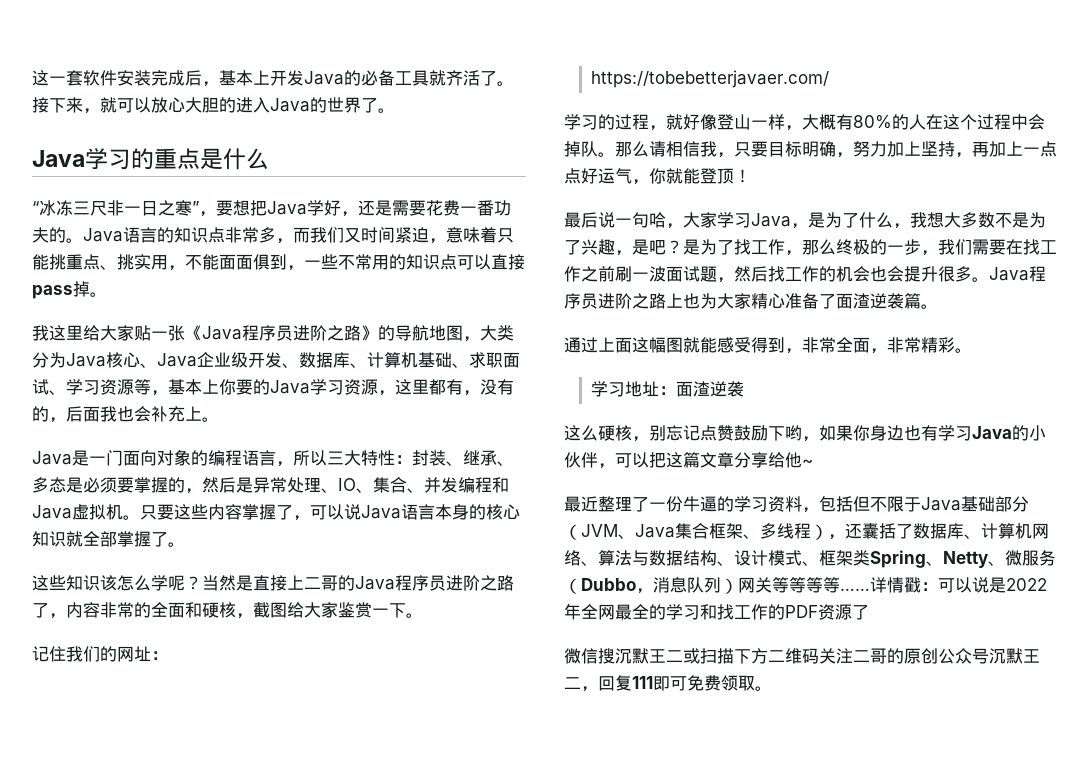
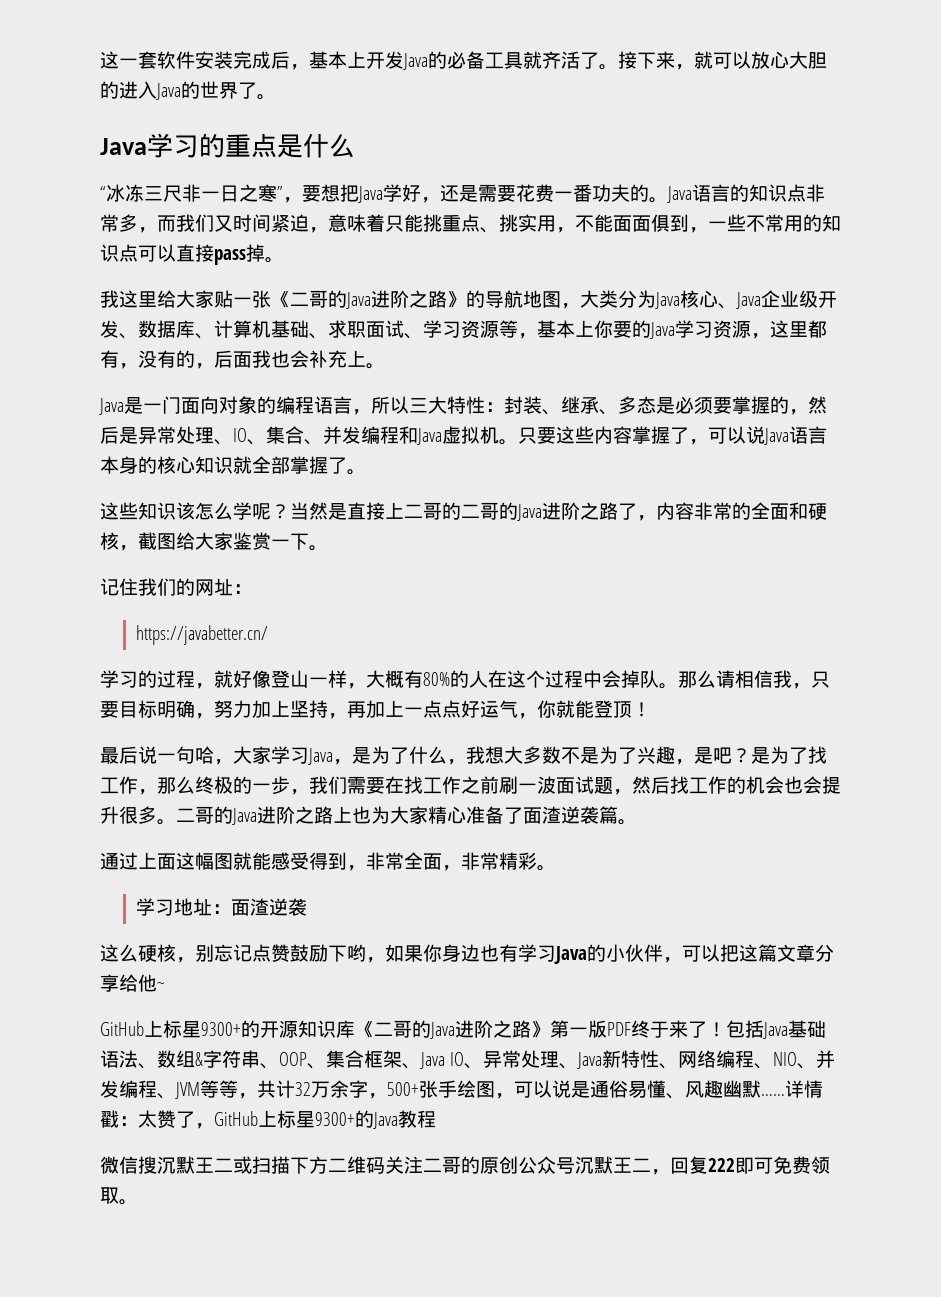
- 我这里给大家贴一张《Java程序员进阶之路》的导航地图，大类分为Java核心、Java企业级开发、数据库、计算机基础、求职面试、学习资源等，基本上你要的Java学习资源，这里都有，没有的，后面我也会补充上。
+ 我这里给大家贴一张《二哥的Java进阶之路》的导航地图，大类分为Java核心、Java企业级开发、数据库、计算机基础、求职面试、学习资源等，基本上你要的Java学习资源，这里都有，没有的，后面我也会补充上。
- 当然是直接上二哥的Java程序员进阶之路了，内容非常的全面和硬核，截图给大家鉴赏一下。
+ 当然是直接上二哥的二哥的Java进阶之路了，内容非常的全面和硬核，截图给大家鉴赏一下。
- https://tobebetterjavaer.com/
+ https://javabetter.cn/
- Java程序员进阶之路上也为大家精心准备了面渣逆袭篇。
+ 二哥的Java进阶之路上也为大家精心准备了面渣逆袭篇。
- 最近整理了一份牛逼的学习资料，包括但不限于Java基础部分（JVM、Java集合框架、多线程），还囊括了数据库、计算机网络、算法与数据结构、设计模式、框架类Spring、Netty、微服务（Dubbo，消息队列）网关等等等等……详情戳：可以说是2022年全网最全的学习和找工作的PDF资源了
+ GitHub上标星9300+的开源知识库《二哥的Java进阶之路》第一版PDF终于来了！包括Java基础语法、数组&字符串、OOP、集合框架、Java IO、异常处理、Java新特性、网络编程、NIO、并发编程、JVM等等，共计32万余字，500+张手绘图，可以说是通俗易懂、风趣幽默……详情戳：太赞了，GitHub上标星9300+的Java教程
- 微信搜沉默王二或扫描下方二维码关注二哥的原创公众号沉默王二，回复111即可免费领取。
+ 微信搜沉默王二或扫描下方二维码关注二哥的原创公众号沉默王二，回复222即可免费领取。

